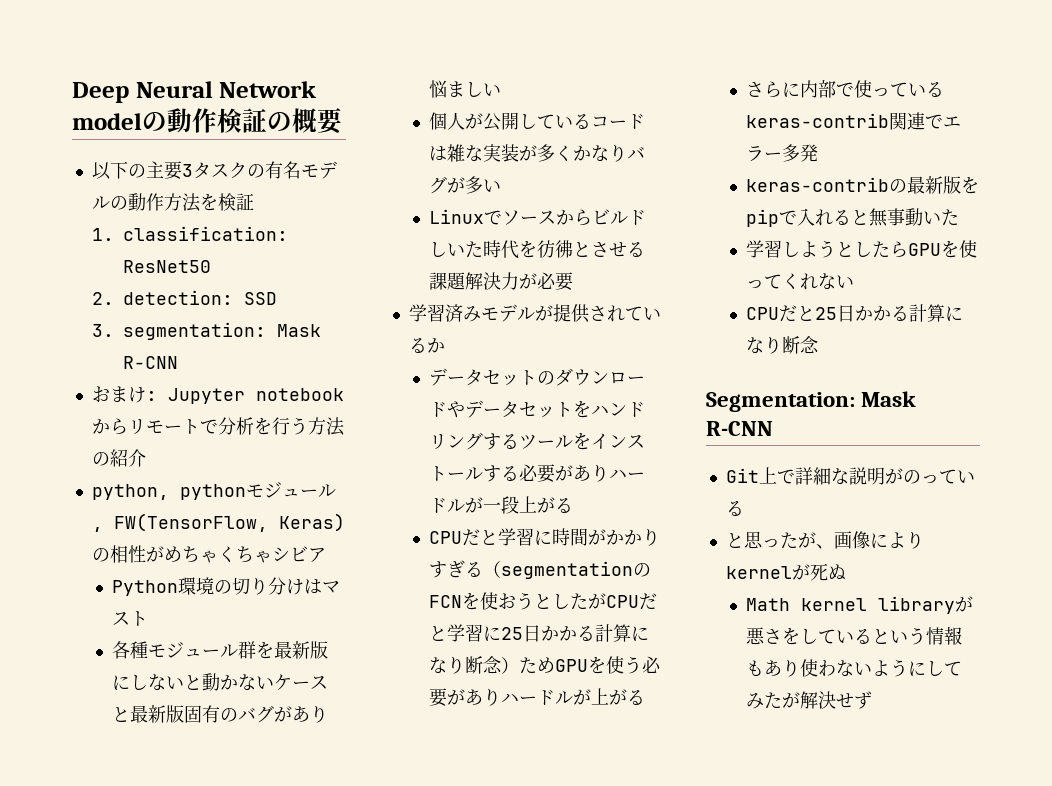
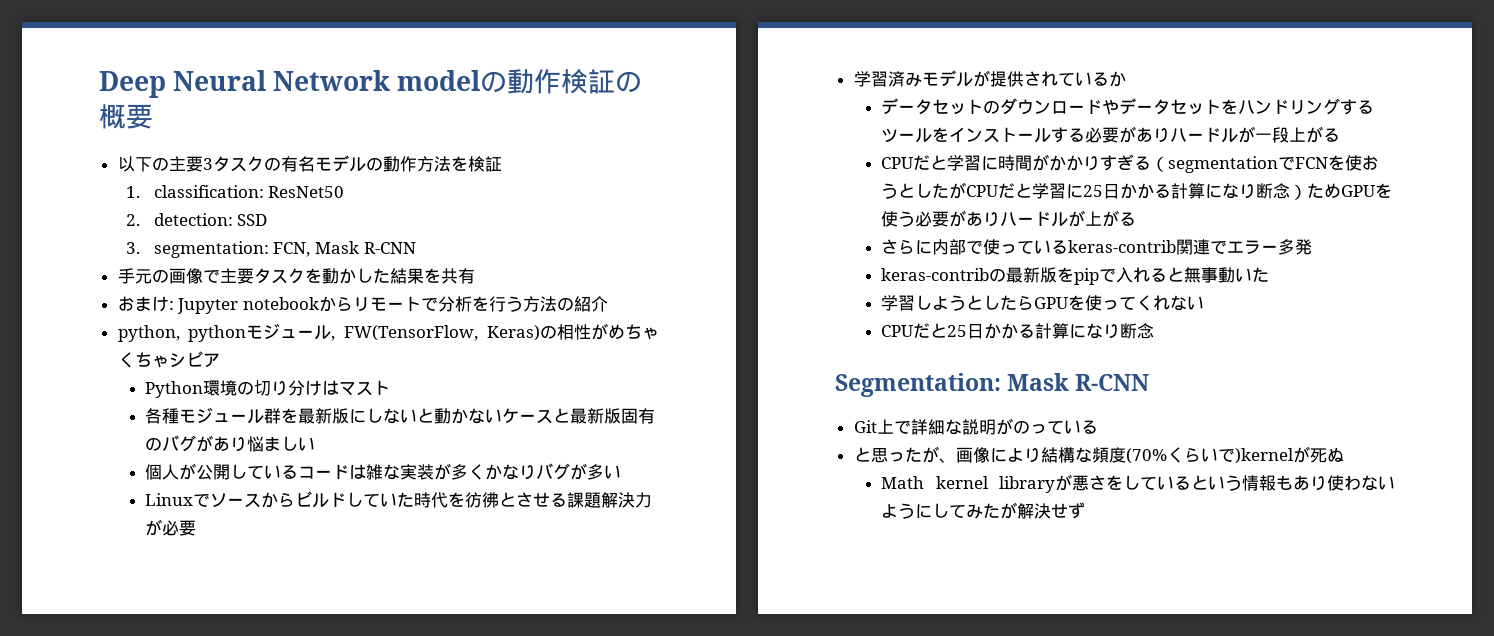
- 3. segmentation: Mask R-CNN
+ 3. segmentation: FCN, Mask R-CNN
+ 手元の画像で主要タスクを動かした結果を共有
- Linuxでソースからビルドしいた時代を彷彿とさせる課題解決力が必要
+ Linuxでソースからビルドしていた時代を彷彿とさせる課題解決力が必要
- CPUだと学習に時間がかかりすぎる（segmentationのFCNを使おうとしたがCPUだと学習に25日かかる計算になり断念）ためGPUを使う必要がありハードルが上がる
+ CPUだと学習に時間がかかりすぎる（segmentationでFCNを使おうとしたがCPUだと学習に25日かかる計算になり断念）ためGPUを使う必要がありハードルが上がる
- と思ったが、画像によりkernelが死ぬ
+ と思ったが、画像により結構な頻度(70%くらいで)kernelが死ぬ

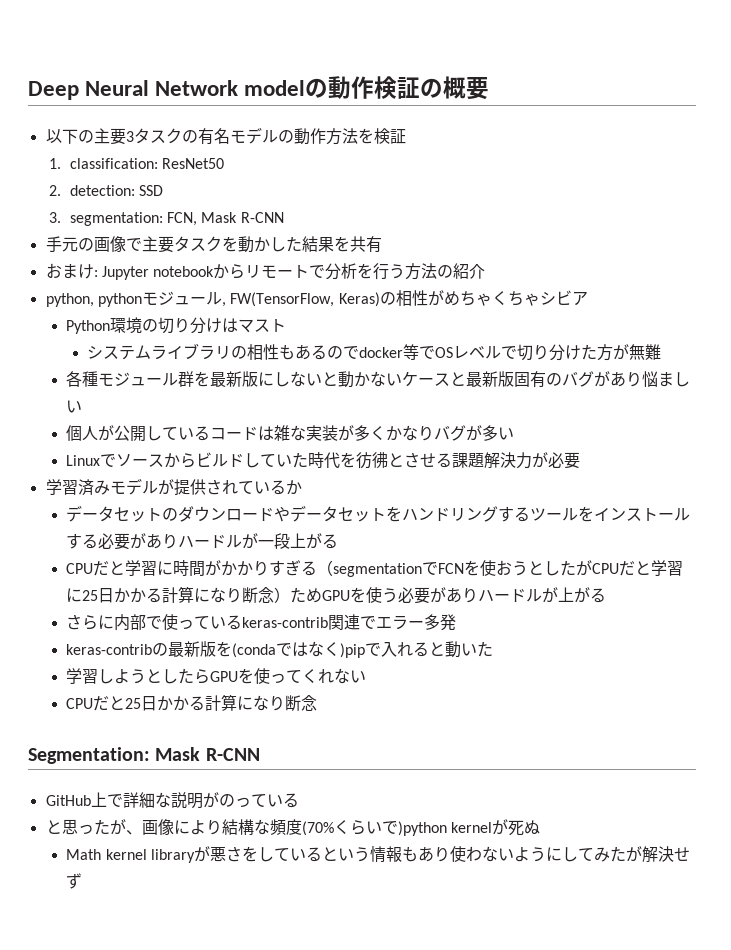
+ システムライブラリの相性もあるのでdocker等でOSレベルで切り分けた方が無難
- keras-contribの最新版をpipで入れると無事動いた
+ keras-contribの最新版を(condaではなく)pipで入れると動いた
- Git上で詳細な説明がのっている
+ GitHub上で詳細な説明がのっている
- と思ったが、画像により結構な頻度(70%くらいで)kernelが死ぬ
+ と思ったが、画像により結構な頻度(70%くらいで)python kernelが死ぬ

